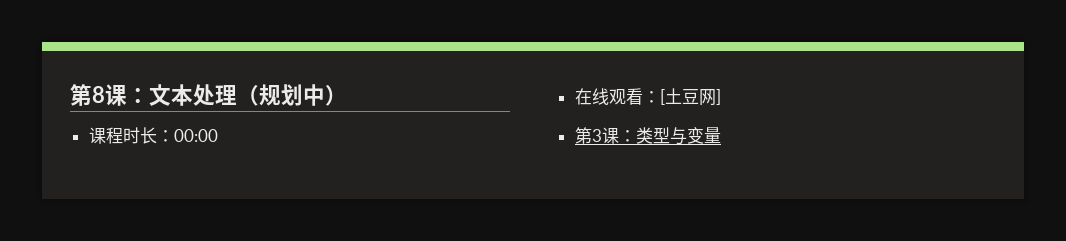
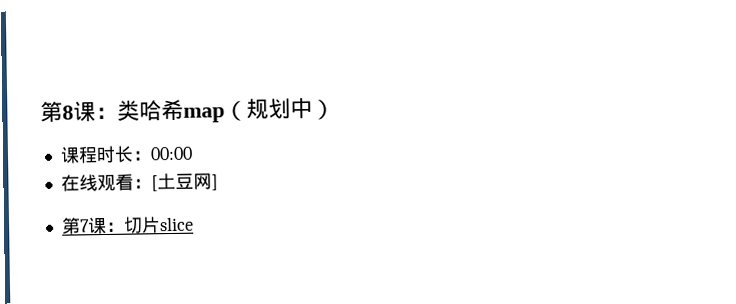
- 第8课：文本处理（规划中）
+ 第8课：类哈希map（规划中）
- 第3课：类型与变量
+ 第7课：切片slice

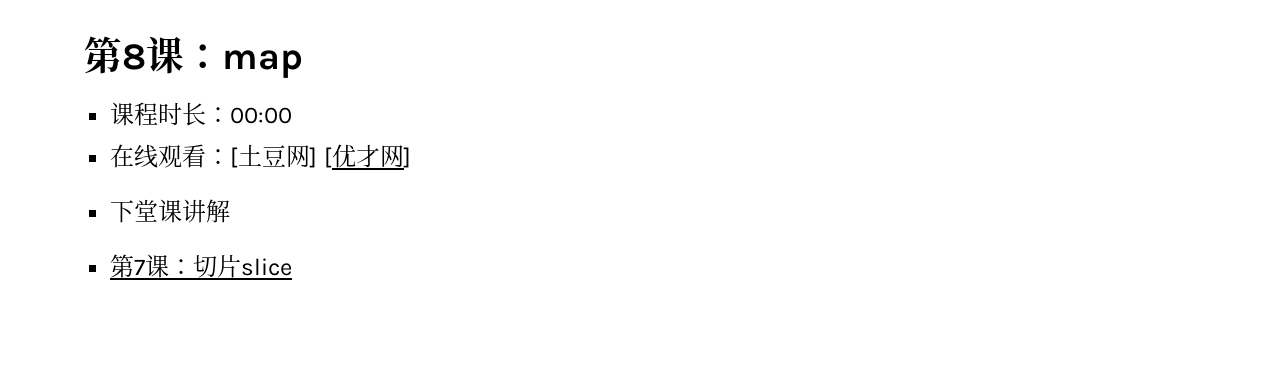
- 第8课：类哈希map（规划中）
+ 第8课：map
- 在线观看：[土豆网]
+ 在线观看：[土豆网] [优才网]
+ 下堂课讲解

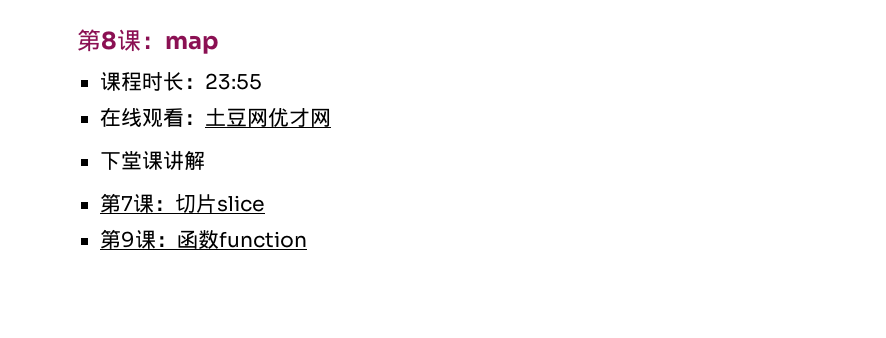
- 课程时长：00:00
+ 课程时长：23:55
- 在线观看：[土豆网] [优才网]
+ 在线观看：土豆网优才网
+ 第9课：函数function

